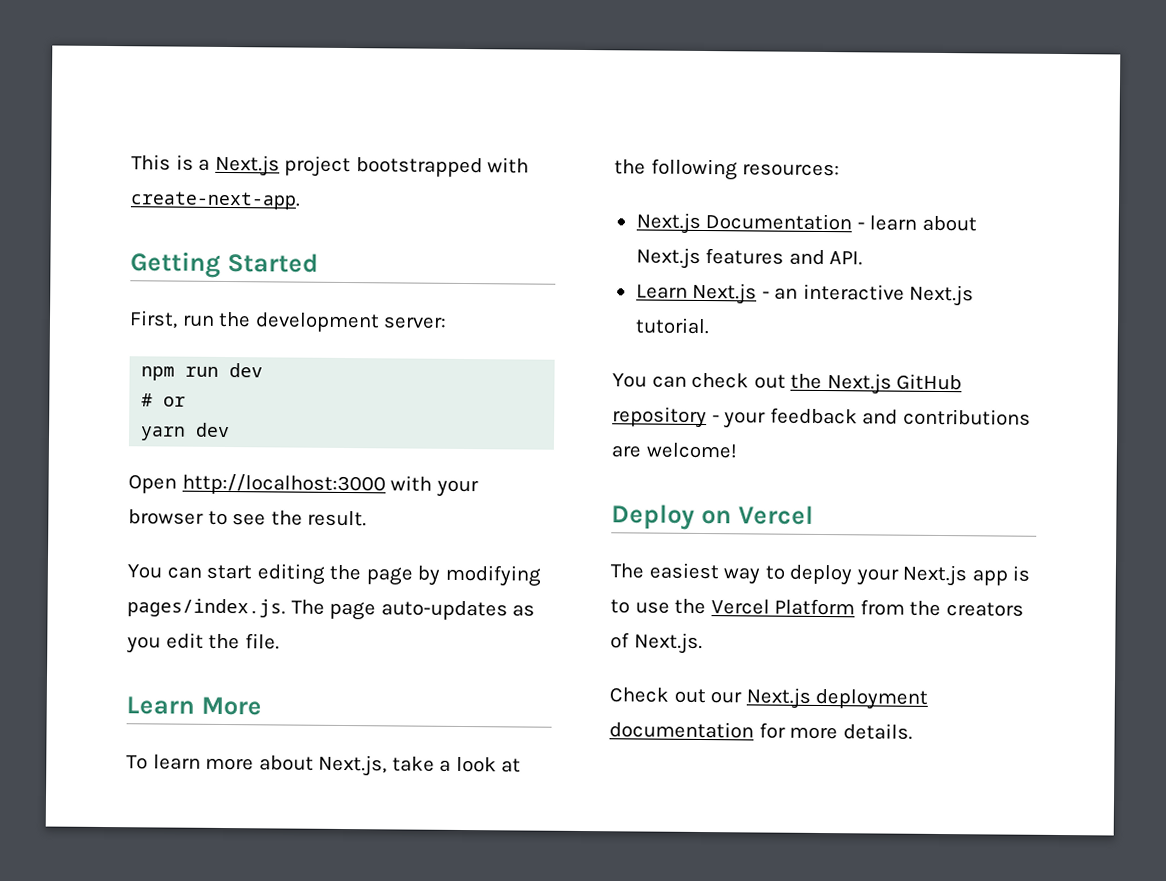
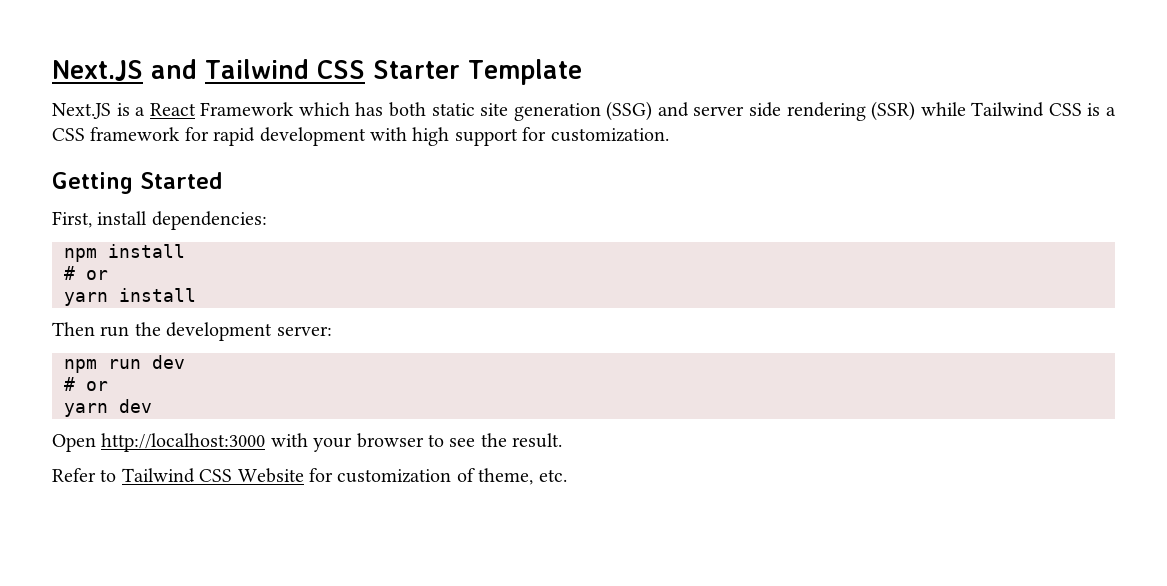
- This is a Next.js project bootstrapped with create-next-app.
+ Next.JS and Tailwind CSS Starter Template
+ Next.JS is a React Framework which has both static site generation (SSG) and server side rendering (SSR) while Tailwind CSS is a CSS framework for rapid development with high support for customization.
  Getting Started
- First, run the development server:
+ First, install dependencies:
+ npm install
+ # or
+ yarn install
+ Then run the development server:
- You can start editing the page by modifying pages/index.js. The page auto-updates as you edit the file.
- Learn More
- To learn more about Next.js, take a look at the following resources:
- Next.js Documentation - learn about Next.js features and API.
- Learn Next.js - an interactive Next.js tutorial.
- You can check out the Next.js GitHub repository - your feedback and contributions are welcome!
- Deploy on Vercel
- The easiest way to deploy your Next.js app is to use the Vercel Platform from the creators of Next.js.
- Check out our Next.js deployment documentation for more details.
+ Refer to Tailwind CSS Website for customization of theme, etc.

